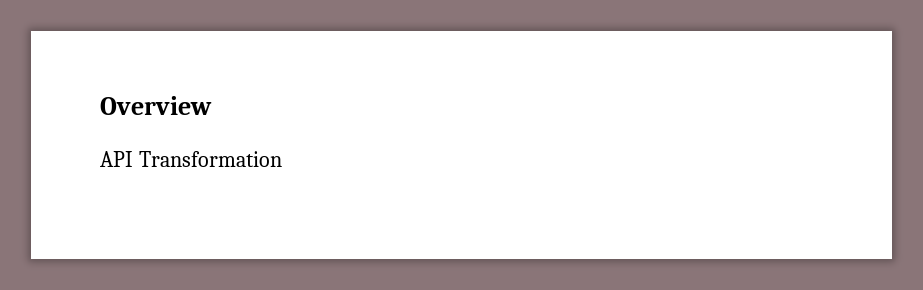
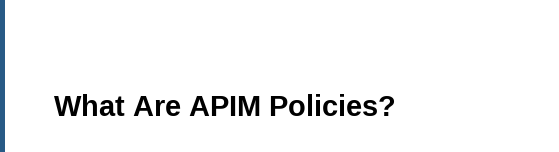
- Overview
- API Transformation
+ What Are APIM Policies?

